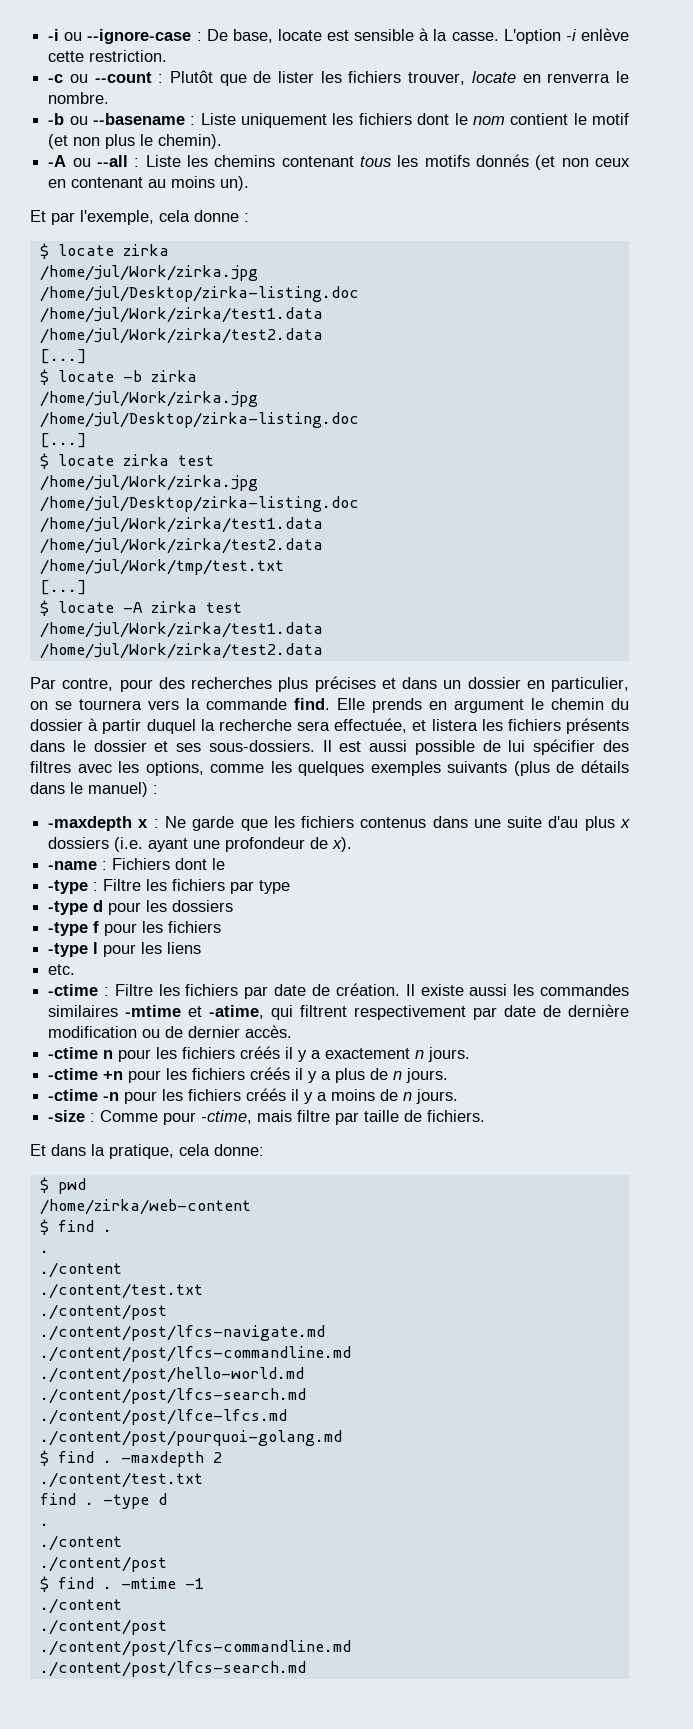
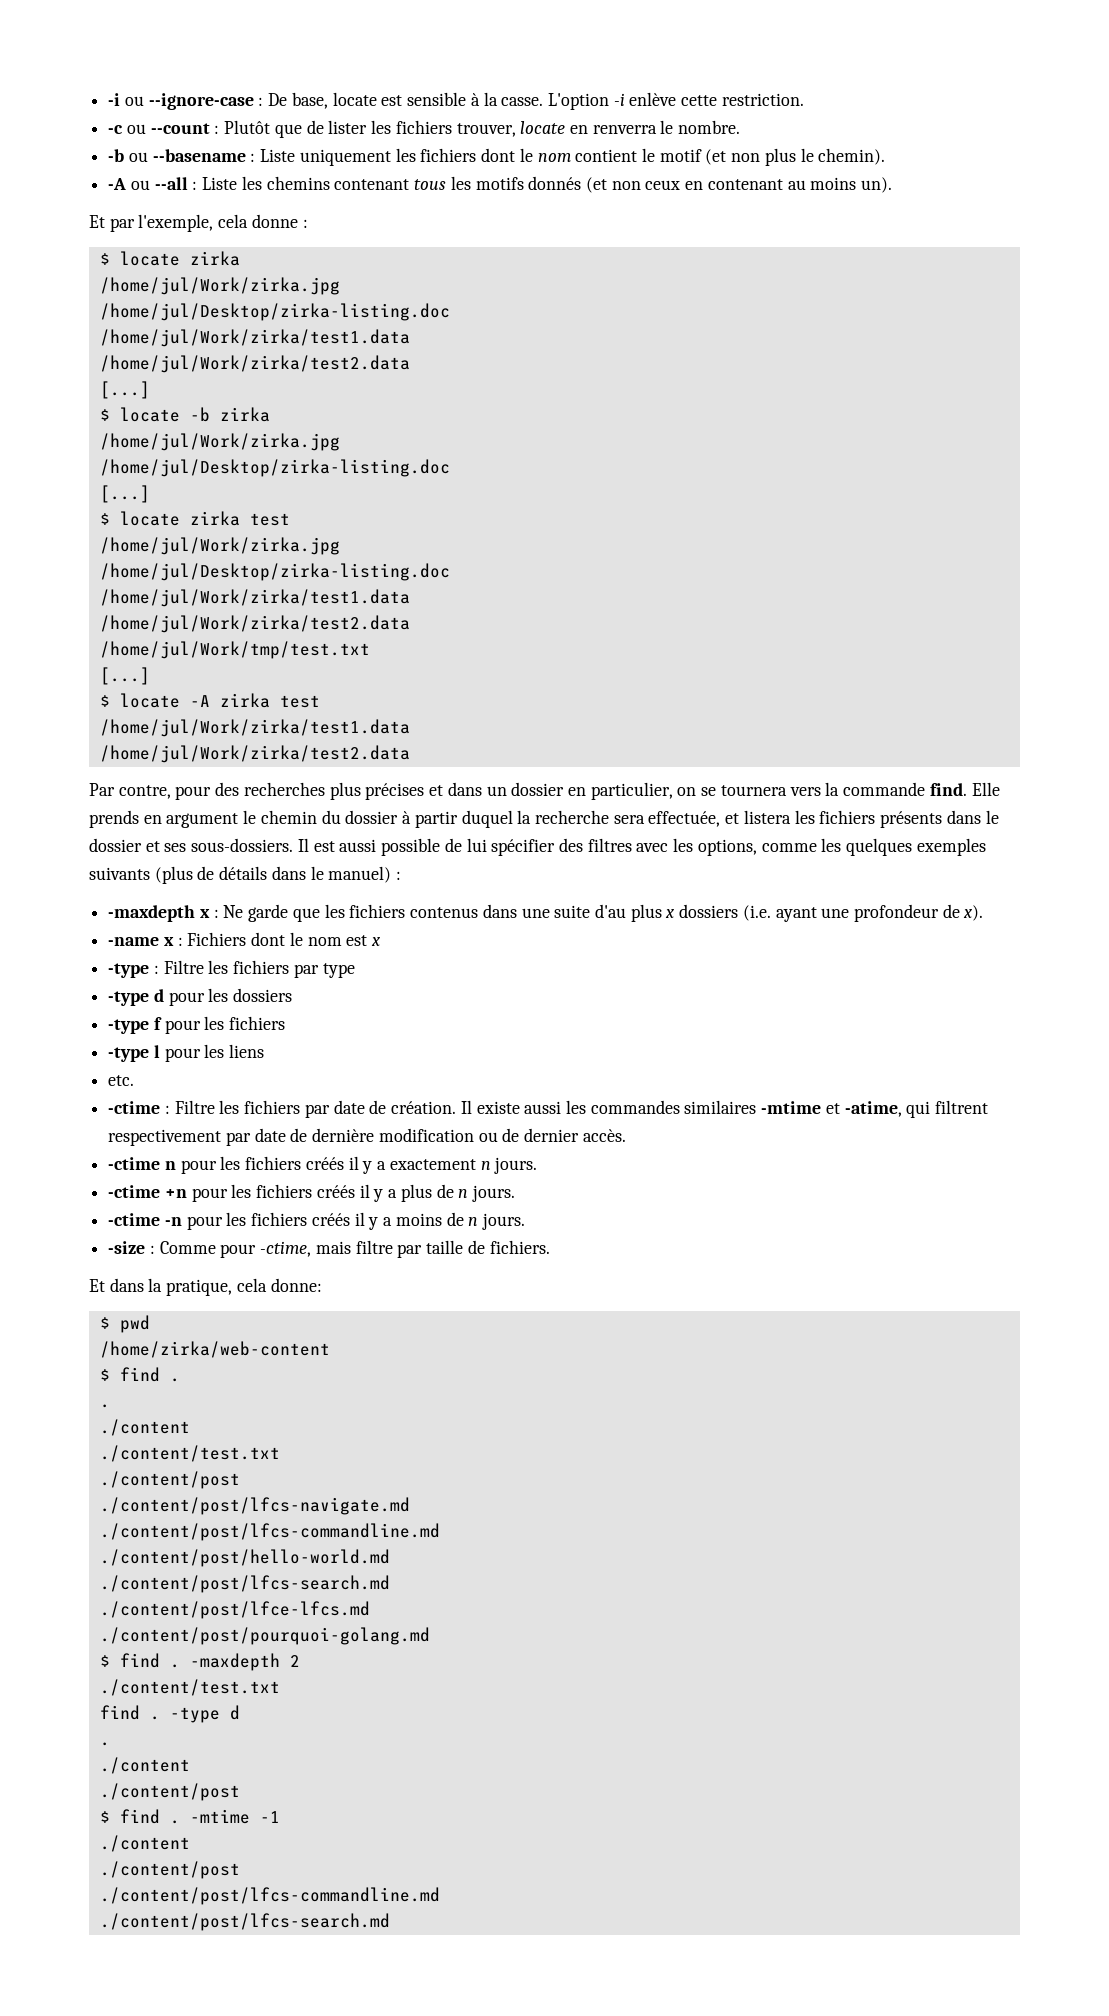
- -name : Fichiers dont le
+ -name x : Fichiers dont le nom est x

